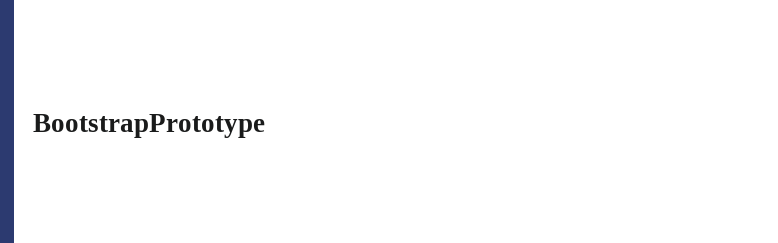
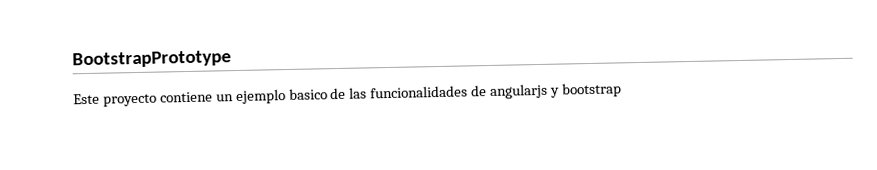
+ Este proyecto contiene un ejemplo basico de las funcionalidades de angularjs y bootstrap

